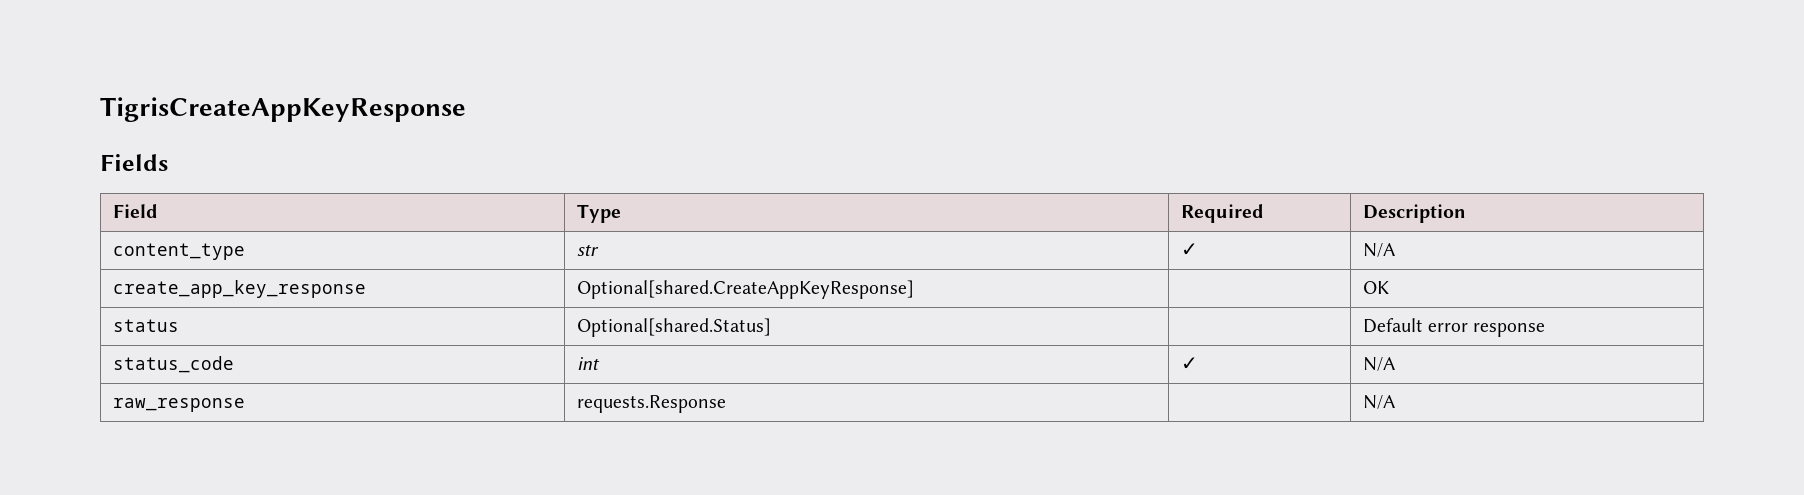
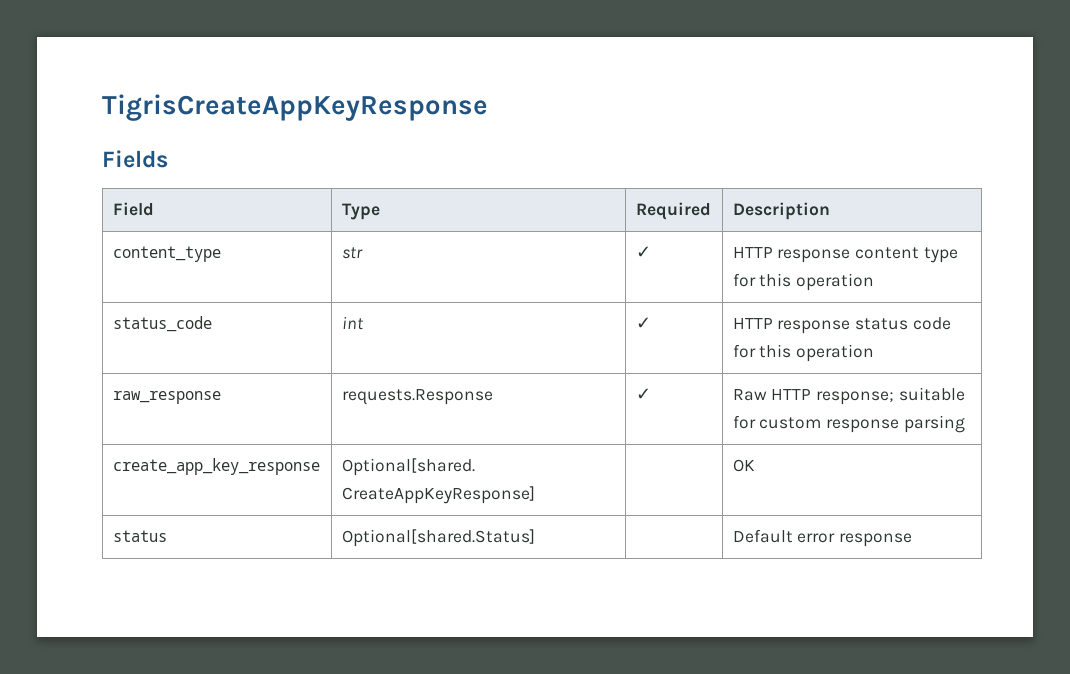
- content_type | str | ✓ | N/A
+ content_type | str | ✓ | HTTP response content type for this operation
+ status_code | int | ✓ | HTTP response status code for this operation
+ raw_response | requests.Response | ✓ | Raw HTTP response; suitable for custom response parsing
- status_code | int | ✓ | N/A
- raw_response | requests.Response | | N/A

